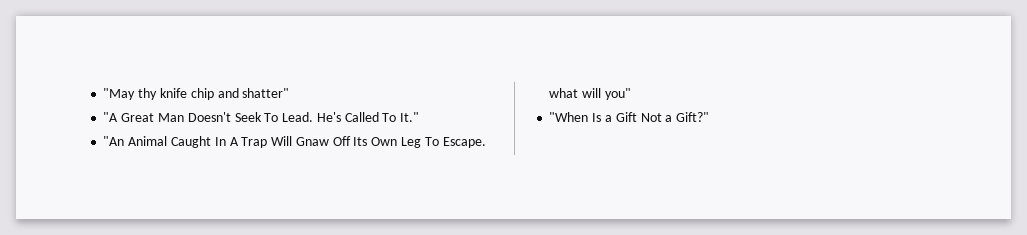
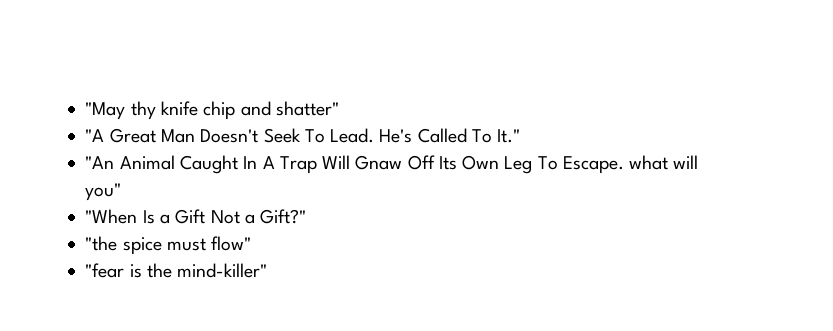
+ "the spice must flow"
+ "fear is the mind-killer"

